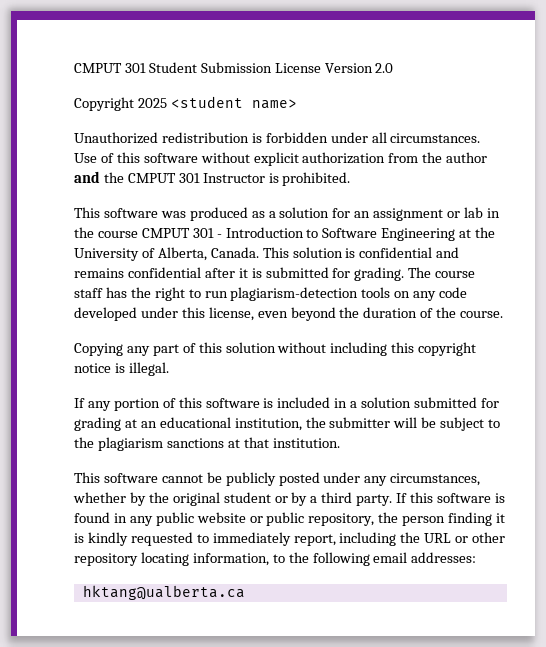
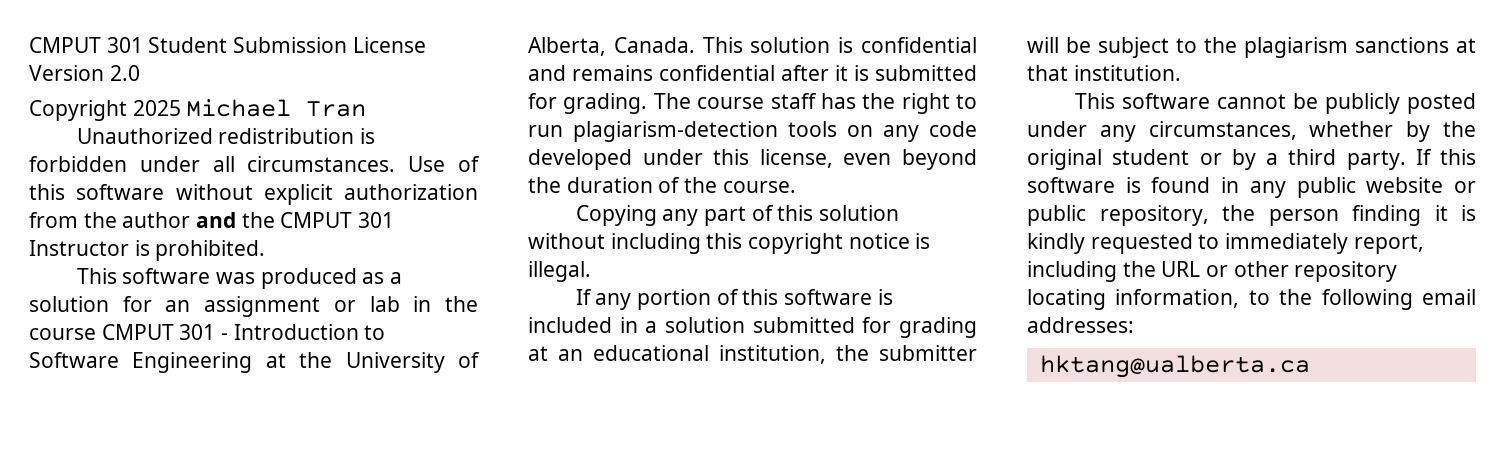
- Copyright 2025 <student name>
+ Copyright 2025 Michael Tran

